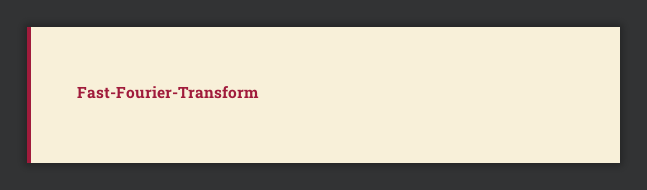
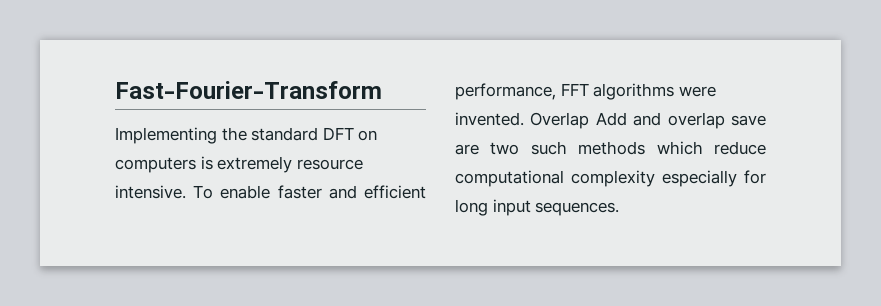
+ Implementing the standard DFT on computers is extremely resource intensive. To enable faster and efficient performance, FFT algorithms were invented. Overlap Add and overlap save are two such methods which reduce computational complexity especially for long input sequences.

